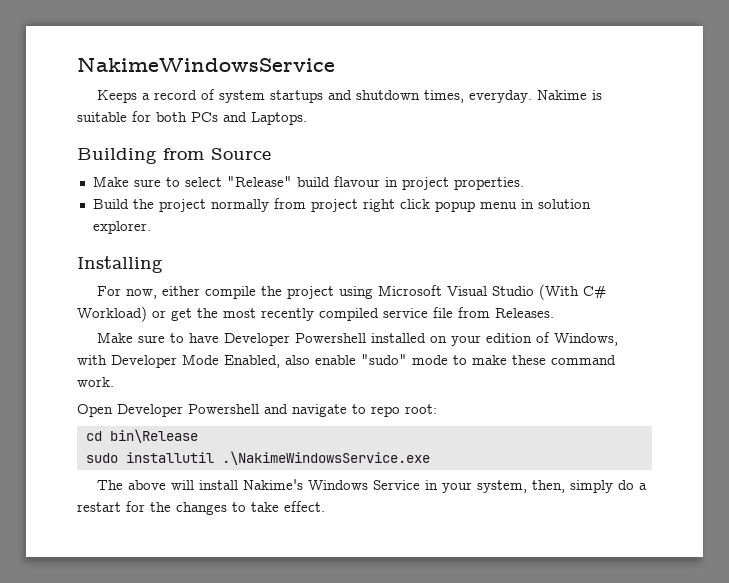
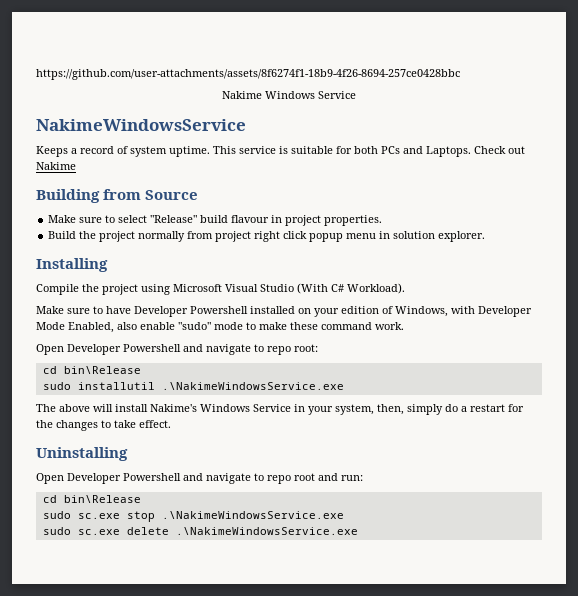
+ https://github.com/user-attachments/assets/8f6274f1-18b9-4f26-8694-257ce0428bbc
+ Nakime Windows Service
- Keeps a record of system startups and shutdown times, everyday. Nakime is suitable for both PCs and Laptops.
+ Keeps a record of system uptime. This service is suitable for both PCs and Laptops. Check out Nakime
- For now, either compile the project using Microsoft Visual Studio (With C# Workload) or get the most recently compiled service file from Releases.
+ Compile the project using Microsoft Visual Studio (With C# Workload).
+ Uninstalling
+ Open Developer Powershell and navigate to repo root and run:
+ cd bin\Release
+ sudo sc.exe stop .\NakimeWindowsService.exe
+ sudo sc.exe delete .\NakimeWindowsService.exe

